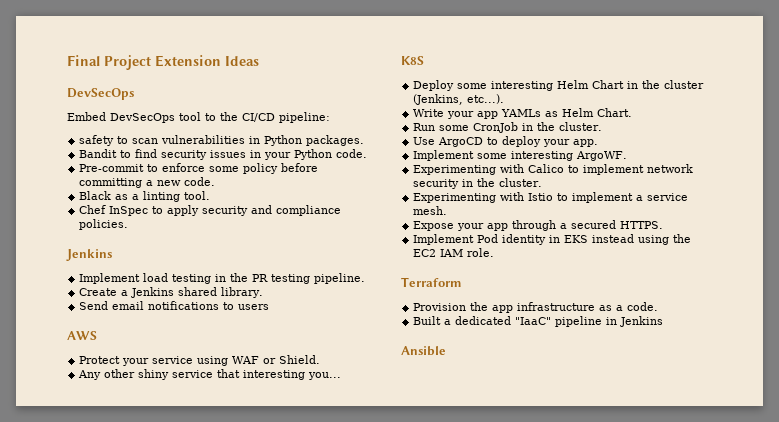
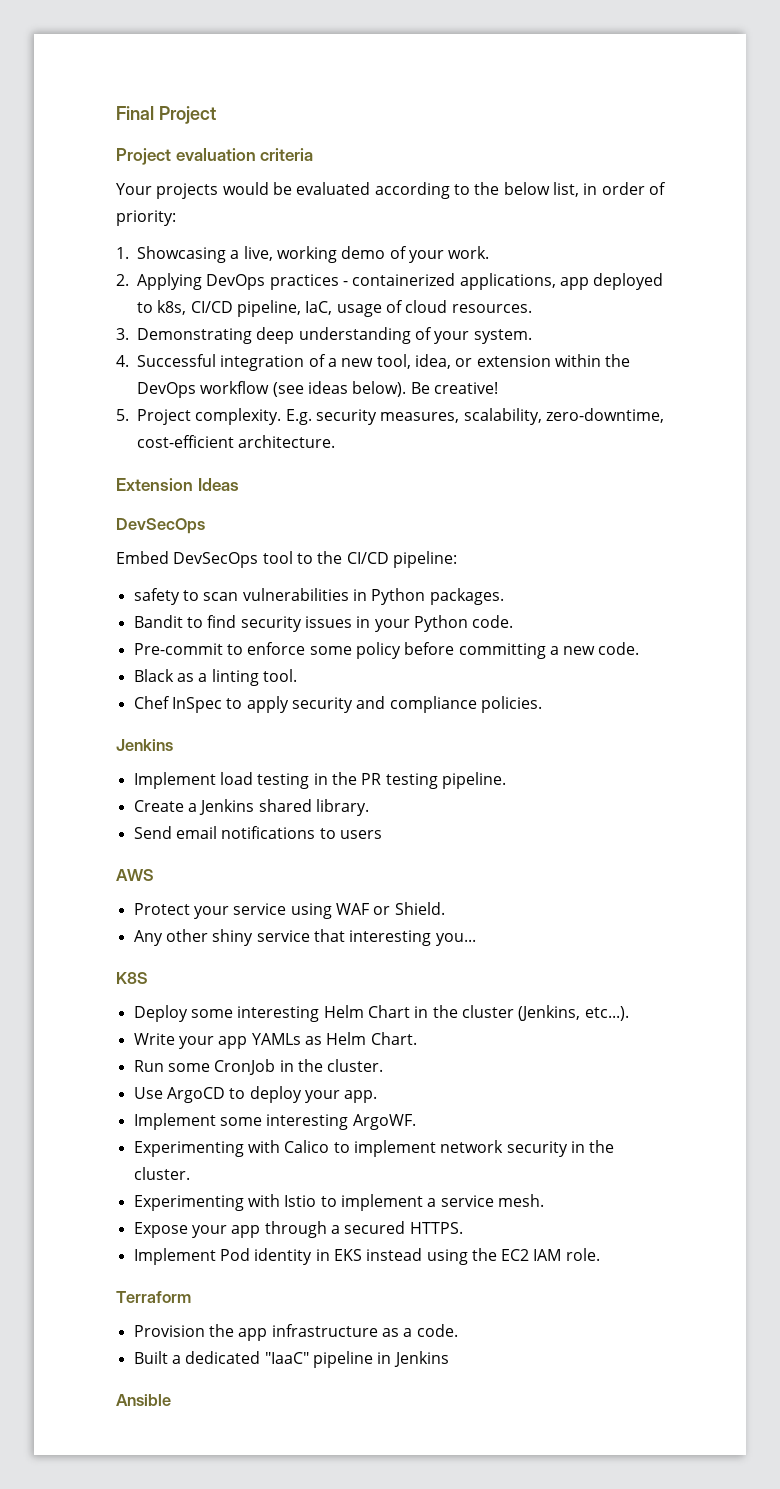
- Final Project Extension Ideas
+ Final Project
+ Project evaluation criteria
+ Your projects would be evaluated according to the below list, in order of priority:
+ 1. Showcasing a live, working demo of your work.
+ 2. Applying DevOps practices - containerized applications, app deployed to k8s, CI/CD pipeline, IaC, usage of cloud resources.
+ 3. Demonstrating deep understanding of your system.
+ 4. Successful integration of a new tool, idea, or extension within the DevOps workflow (see ideas below). Be creative!
+ 5. Project complexity. E.g. security measures, scalability, zero-downtime, cost-efficient architecture.
+ Extension Ideas

